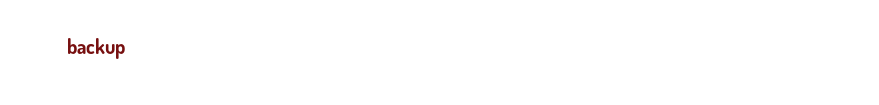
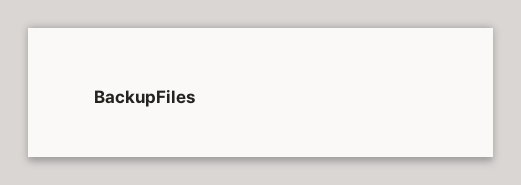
- backup
+ BackupFiles

